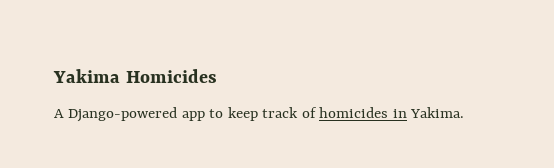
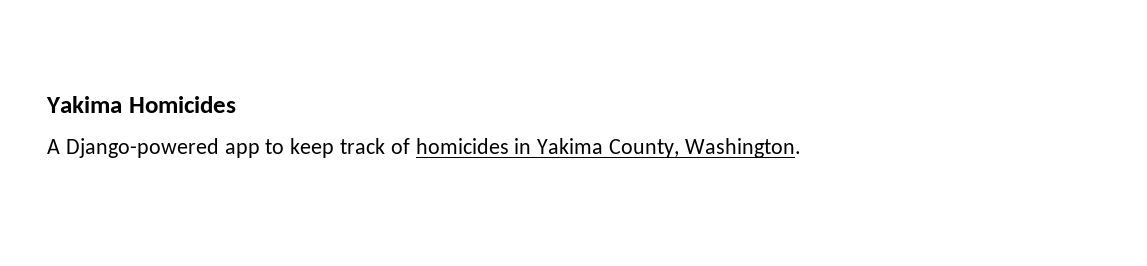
- A Django-powered app to keep track of homicides in Yakima.
+ A Django-powered app to keep track of homicides in Yakima County, Washington.

